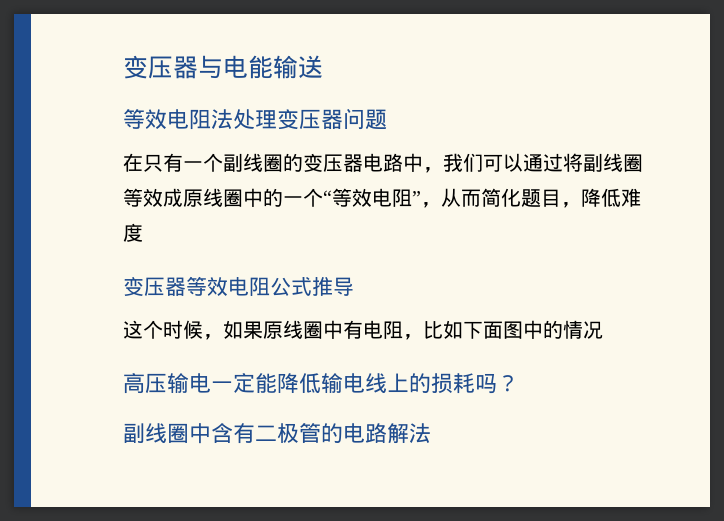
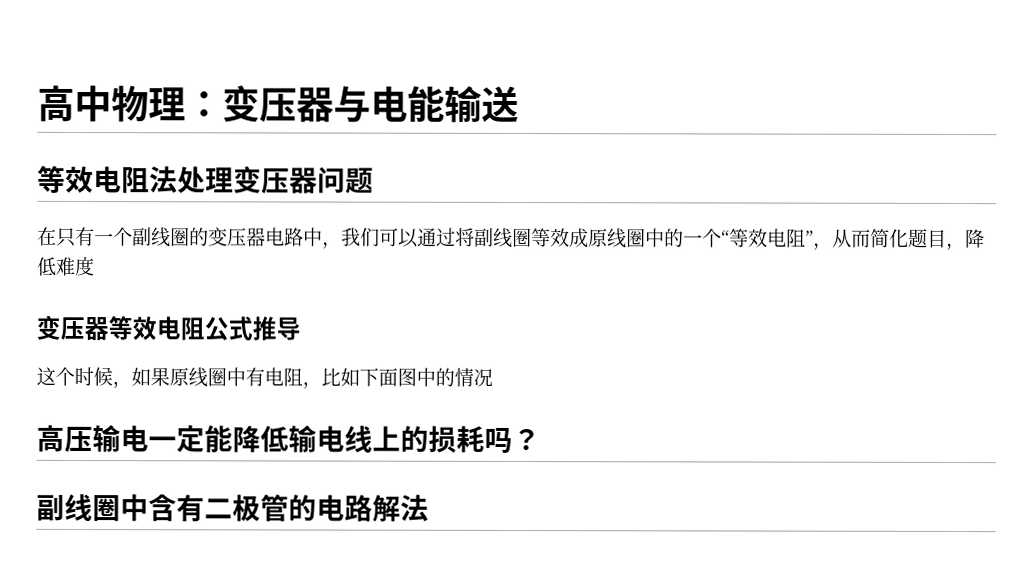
- 变压器与电能输送
+ 高中物理：变压器与电能输送

